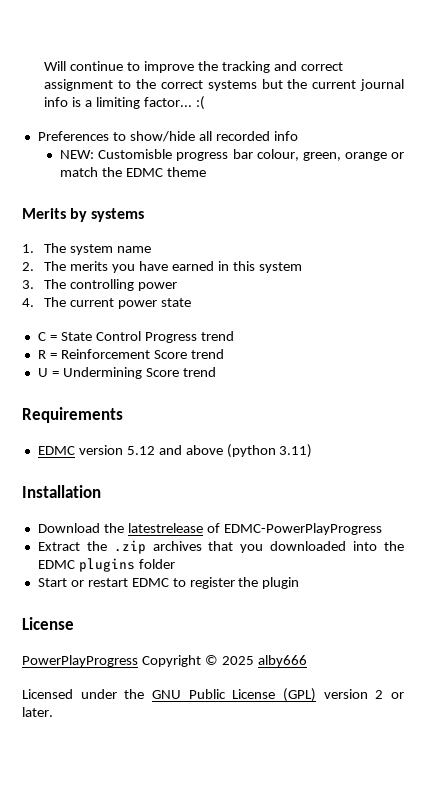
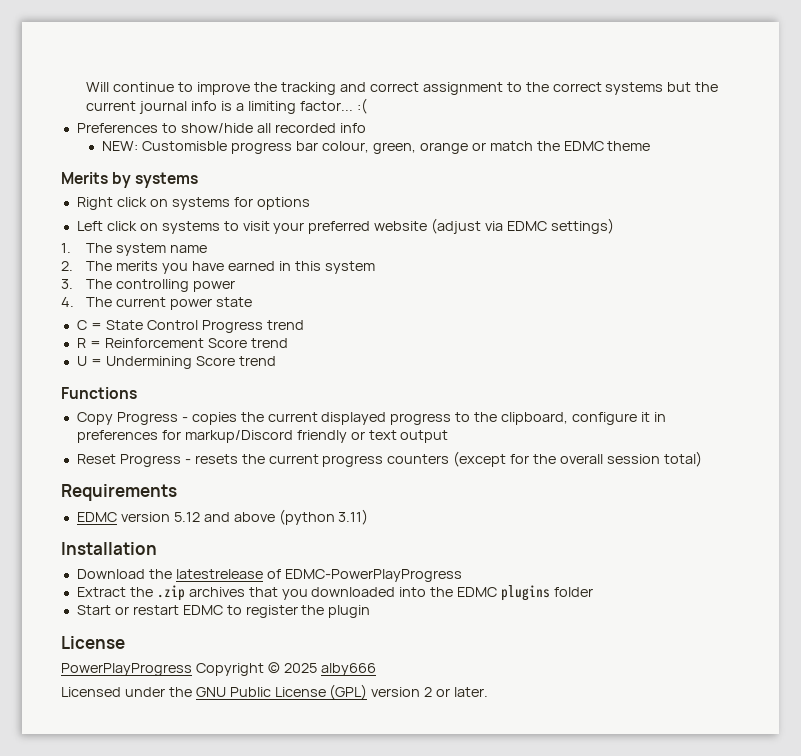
+ Right click on systems for options
+ Left click on systems to visit your preferred website (adjust via EDMC settings)
+ Functions
+ Copy Progress - copies the current displayed progress to the clipboard, configure it in preferences for markup/Discord friendly or text output
+ Reset Progress - resets the current progress counters (except for the overall session total)

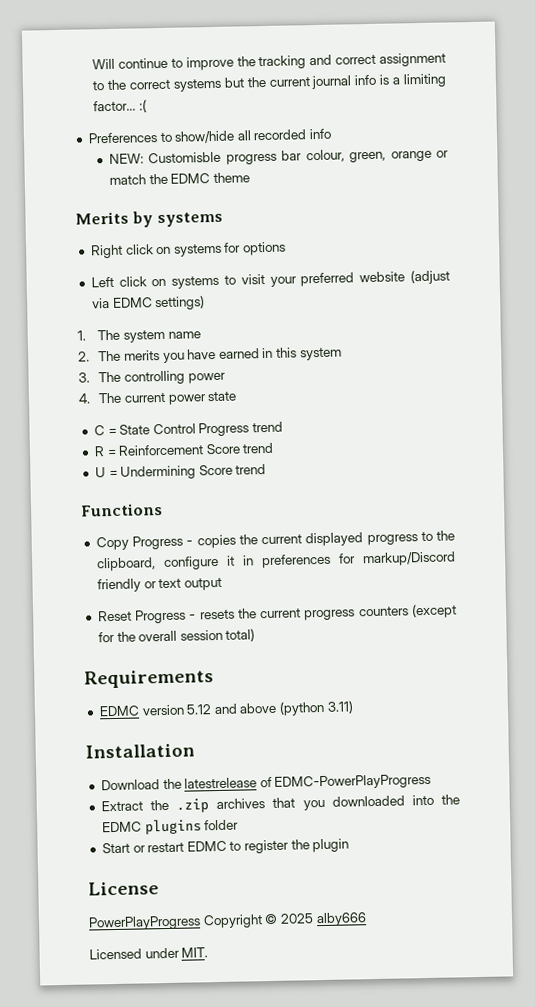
- Licensed under the GNU Public License (GPL) version 2 or later.
+ Licensed under MIT.

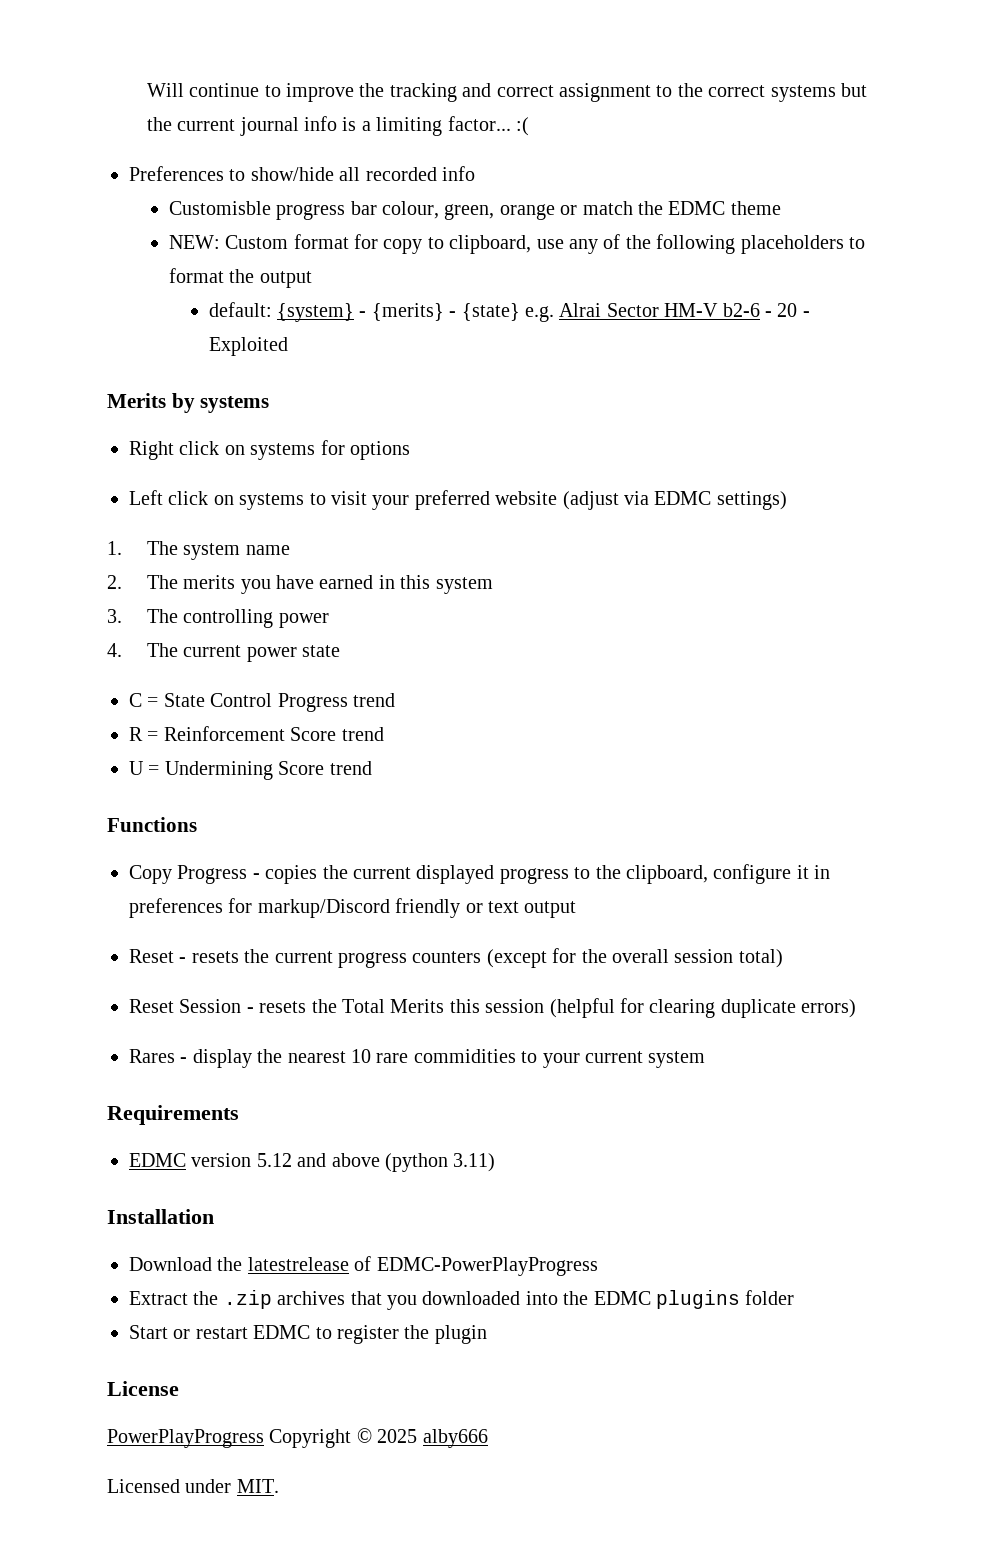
- NEW: Customisble progress bar colour, green, orange or match the EDMC theme
+ Customisble progress bar colour, green, orange or match the EDMC theme
+ NEW: Custom format for copy to clipboard, use any of the following placeholders to format the output
+ default: {system} - {merits} - {state} e.g. Alrai Sector HM-V b2-6 - 20 - Exploited
- Reset Progress - resets the current progress counters (except for the overall session total)
+ Reset - resets the current progress counters (except for the overall session total)
+ Reset Session - resets the Total Merits this session (helpful for clearing duplicate errors)
+ Rares - display the nearest 10 rare commidities to your current system

